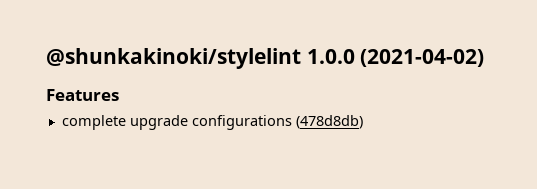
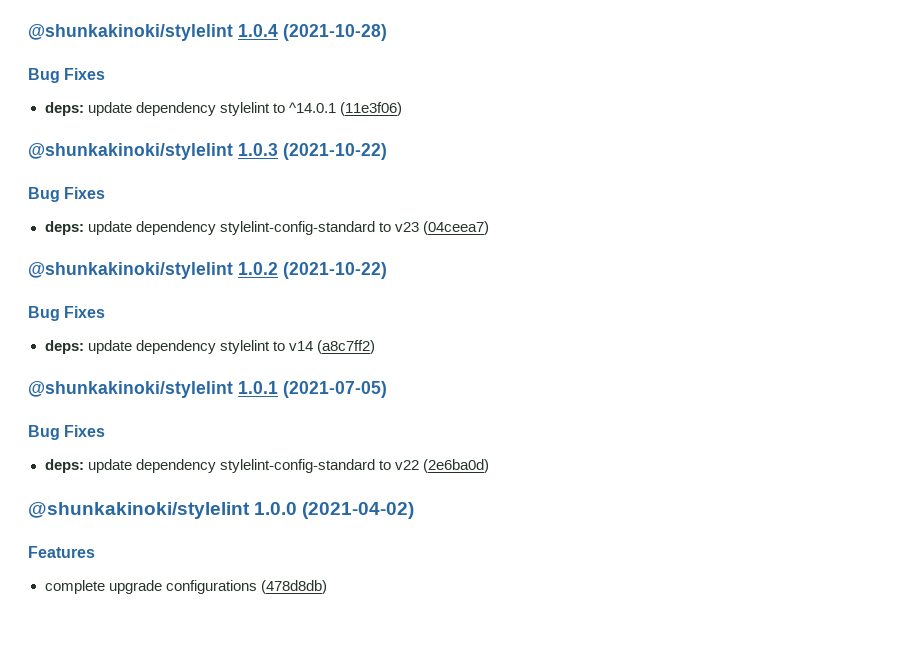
+ @shunkakinoki/stylelint 1.0.4 (2021-10-28)
+ Bug Fixes
+ deps: update dependency stylelint to ^14.0.1 (11e3f06)
+ @shunkakinoki/stylelint 1.0.3 (2021-10-22)
+ Bug Fixes
+ deps: update dependency stylelint-config-standard to v23 (04ceea7)
+ @shunkakinoki/stylelint 1.0.2 (2021-10-22)
+ Bug Fixes
+ deps: update dependency stylelint to v14 (a8c7ff2)
+ @shunkakinoki/stylelint 1.0.1 (2021-07-05)
+ Bug Fixes
+ deps: update dependency stylelint-config-standard to v22 (2e6ba0d)

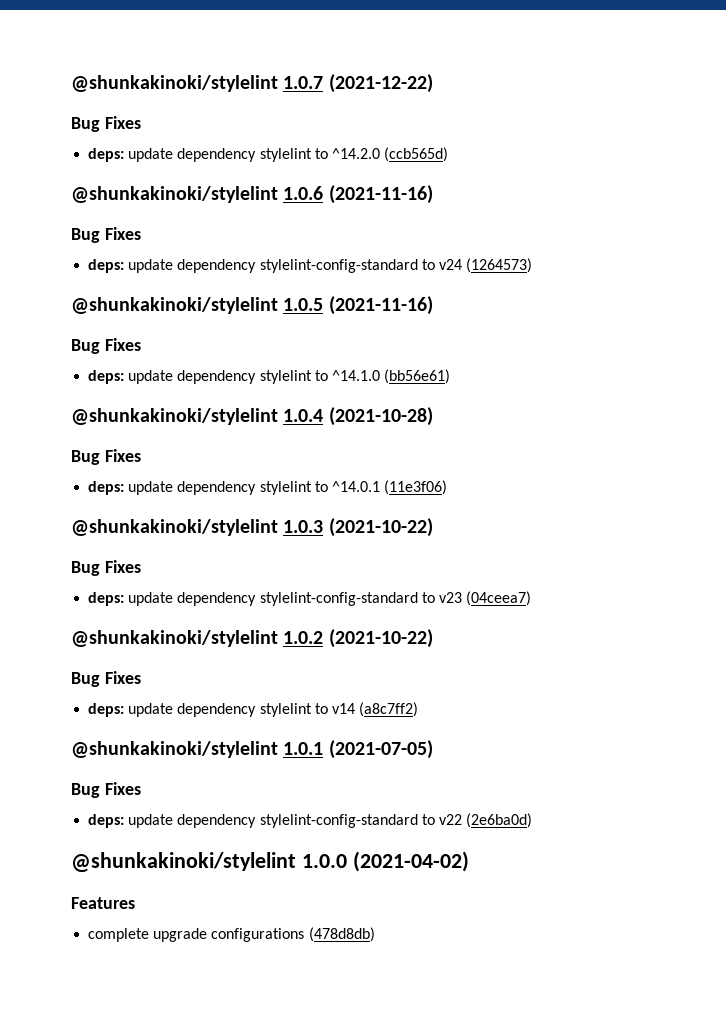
+ @shunkakinoki/stylelint 1.0.7 (2021-12-22)
+ Bug Fixes
+ deps: update dependency stylelint to ^14.2.0 (ccb565d)
+ @shunkakinoki/stylelint 1.0.6 (2021-11-16)
+ Bug Fixes
+ deps: update dependency stylelint-config-standard to v24 (1264573)
+ @shunkakinoki/stylelint 1.0.5 (2021-11-16)
+ Bug Fixes
+ deps: update dependency stylelint to ^14.1.0 (bb56e61)

